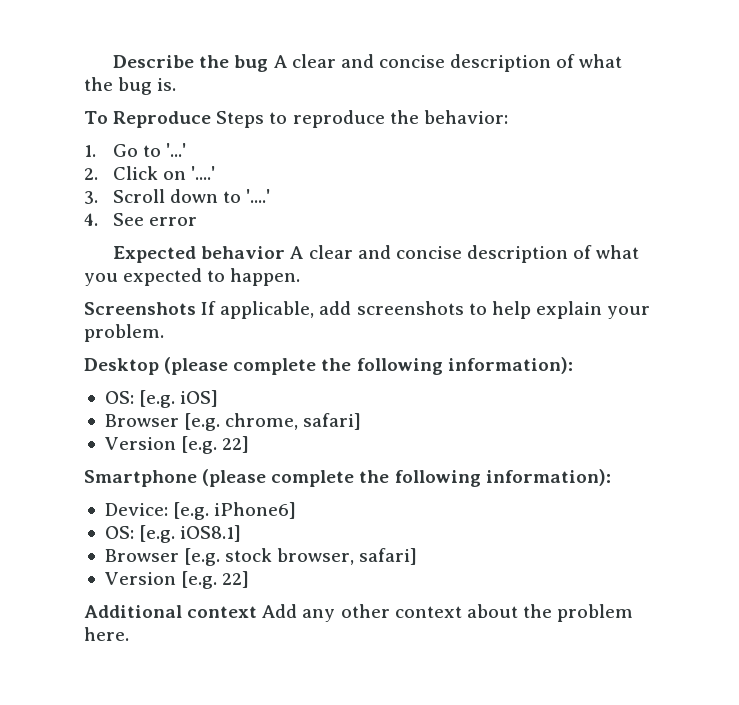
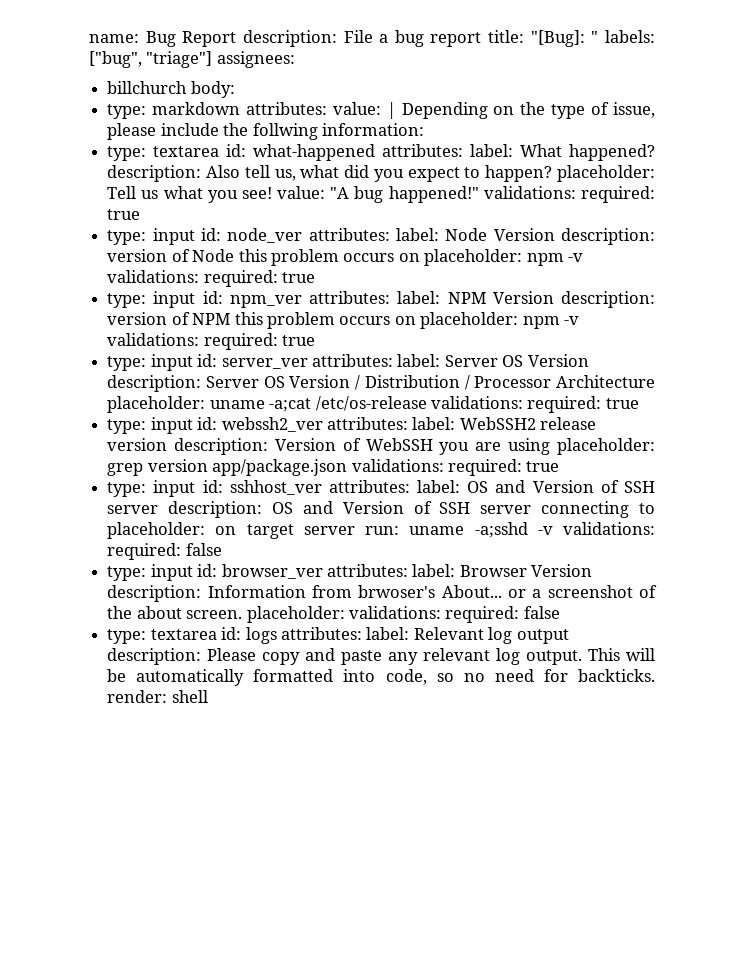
- Describe the bug A clear and concise description of what the bug is.
- To Reproduce Steps to reproduce the behavior:
- 1. Go to '...'
- 2. Click on '....'
- 3. Scroll down to '....'
- 4. See error
- Expected behavior A clear and concise description of what you expected to happen.
- Screenshots If applicable, add screenshots to help explain your problem.
- Desktop (please complete the following information):
- OS: [e.g. iOS]
- Browser [e.g. chrome, safari]
- Version [e.g. 22]
- Smartphone (please complete the following information):
- Device: [e.g. iPhone6]
- OS: [e.g. iOS8.1]
- Browser [e.g. stock browser, safari]
- Version [e.g. 22]
- Additional context Add any other context about the problem here.
+ name: Bug Report description: File a bug report title: "[Bug]: " labels: ["bug", "triage"] assignees:
+ billchurch body:
+ type: markdown attributes: value: | Depending on the type of issue, please include the follwing information:
+ type: textarea id: what-happened attributes: label: What happened? description: Also tell us, what did you expect to happen? placeholder: Tell us what you see! value: "A bug happened!" validations: required: true
+ type: input id: node_ver attributes: label: Node Version description: version of Node this problem occurs on placeholder: npm -v validations: required: true
+ type: input id: npm_ver attributes: label: NPM Version description: version of NPM this problem occurs on placeholder: npm -v validations: required: true
+ type: input id: server_ver attributes: label: Server OS Version description: Server OS Version / Distribution / Processor Architecture placeholder: uname -a;cat /etc/os-release validations: required: true
+ type: input id: webssh2_ver attributes: label: WebSSH2 release version description: Version of WebSSH you are using placeholder: grep version app/package.json validations: required: true
+ type: input id: sshhost_ver attributes: label: OS and Version of SSH server description: OS and Version of SSH server connecting to placeholder: on target server run: uname -a;sshd -v validations: required: false
+ type: input id: browser_ver attributes: label: Browser Version description: Information from brwoser's About... or a screenshot of the about screen. placeholder: validations: required: false
+ type: textarea id: logs attributes: label: Relevant log output description: Please copy and paste any relevant log output. This will be automatically formatted into code, so no need for backticks. render: shell

